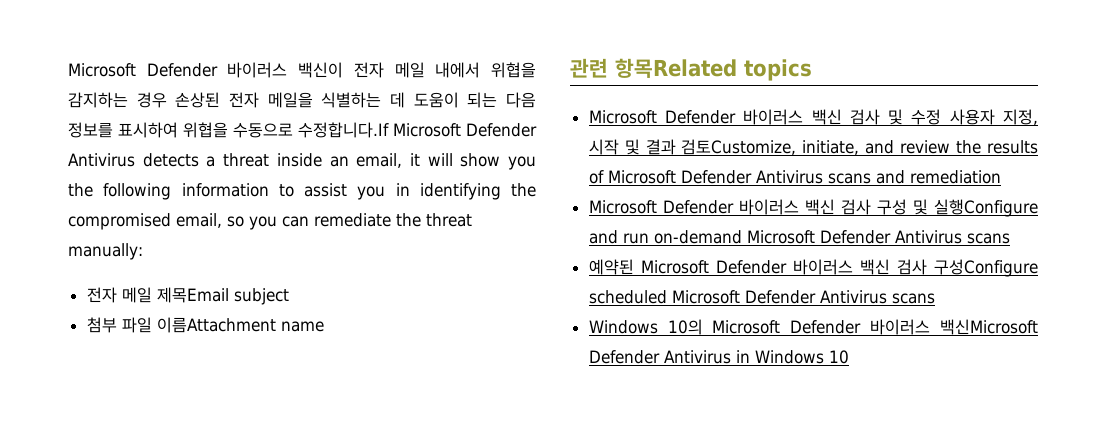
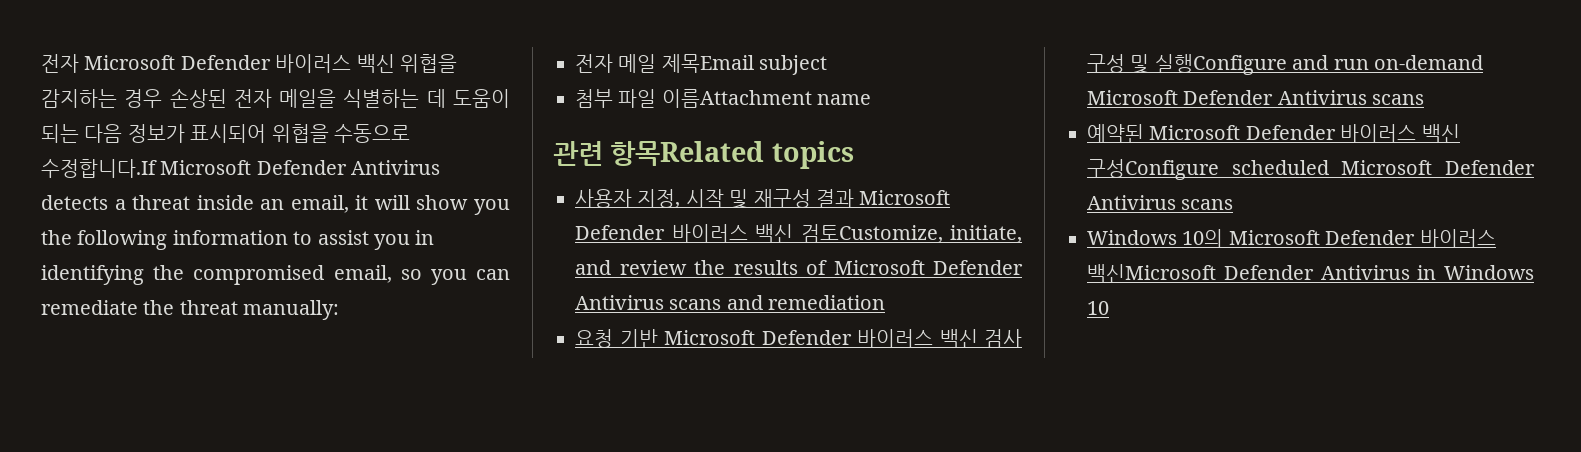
- Microsoft Defender 바이러스 백신이 전자 메일 내에서 위협을 감지하는 경우 손상된 전자 메일을 식별하는 데 도움이 되는 다음 정보를 표시하여 위협을 수동으로 수정합니다.If Microsoft Defender Antivirus detects a threat inside an email, it will show you the following information to assist you in identifying the compromised email, so you can remediate the threat manually:
+ 전자 Microsoft Defender 바이러스 백신 위협을 감지하는 경우 손상된 전자 메일을 식별하는 데 도움이 되는 다음 정보가 표시되어 위협을 수동으로 수정합니다.If Microsoft Defender Antivirus detects a threat inside an email, it will show you the following information to assist you in identifying the compromised email, so you can remediate the threat manually:
- Microsoft Defender 바이러스 백신 검사 및 수정 사용자 지정, 시작 및 결과 검토Customize, initiate, and review the results of Microsoft Defender Antivirus scans and remediation
+ 사용자 지정, 시작 및 재구성 결과 Microsoft Defender 바이러스 백신 검토Customize, initiate, and review the results of Microsoft Defender Antivirus scans and remediation
- Microsoft Defender 바이러스 백신 검사 구성 및 실행Configure and run on-demand Microsoft Defender Antivirus scans
+ 요청 기반 Microsoft Defender 바이러스 백신 검사 구성 및 실행Configure and run on-demand Microsoft Defender Antivirus scans
- 예약된 Microsoft Defender 바이러스 백신 검사 구성Configure scheduled Microsoft Defender Antivirus scans
+ 예약된 Microsoft Defender 바이러스 백신 구성Configure scheduled Microsoft Defender Antivirus scans

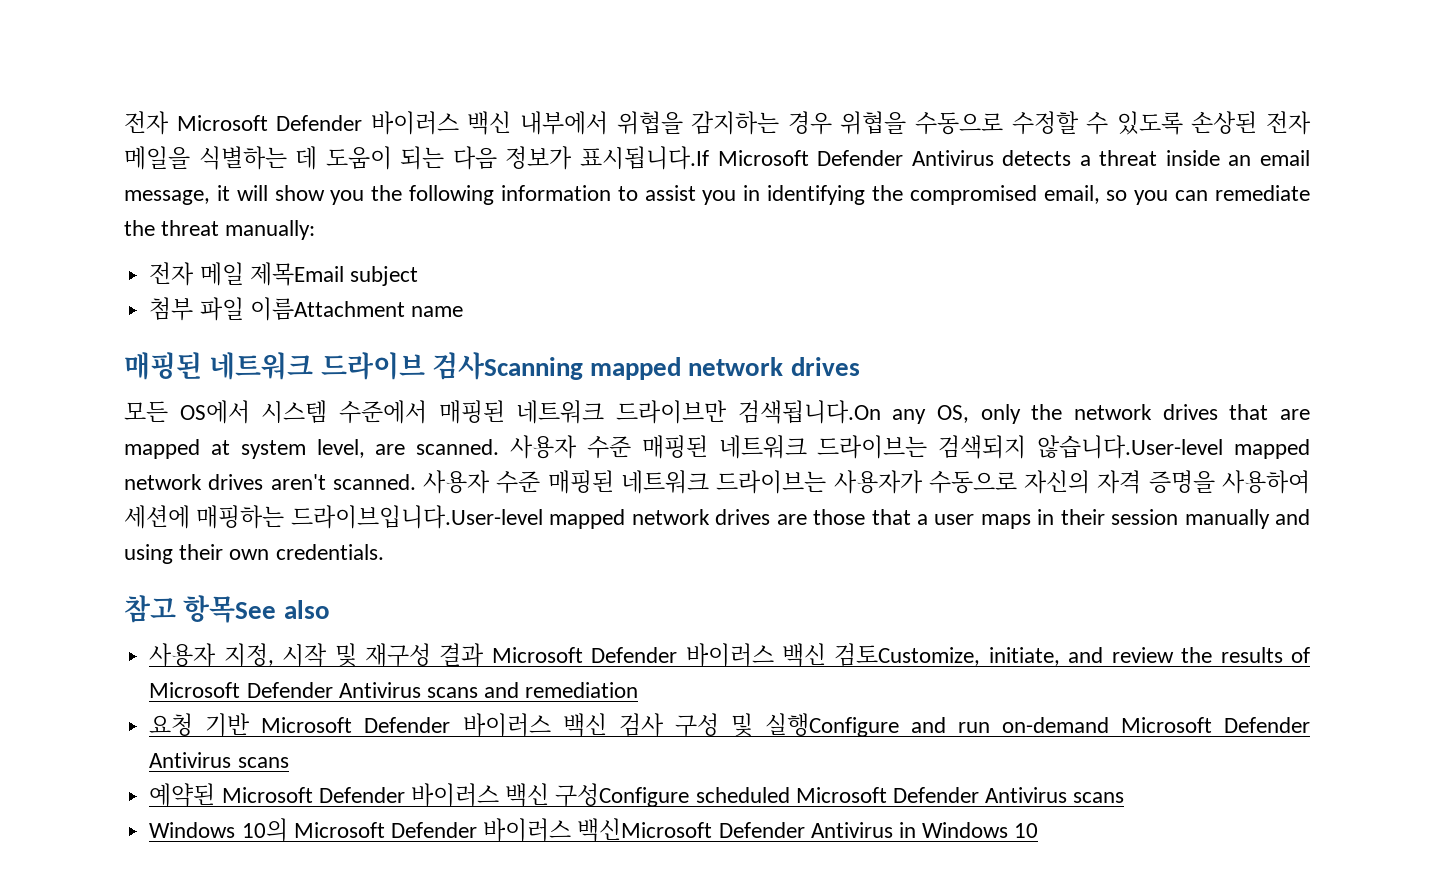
- 전자 Microsoft Defender 바이러스 백신 위협을 감지하는 경우 손상된 전자 메일을 식별하는 데 도움이 되는 다음 정보가 표시되어 위협을 수동으로 수정합니다.If Microsoft Defender Antivirus detects a threat inside an email, it will show you the following information to assist you in identifying the compromised email, so you can remediate the threat manually:
+ 전자 Microsoft Defender 바이러스 백신 내부에서 위협을 감지하는 경우 위협을 수동으로 수정할 수 있도록 손상된 전자 메일을 식별하는 데 도움이 되는 다음 정보가 표시됩니다.If Microsoft Defender Antivirus detects a threat inside an email message, it will show you the following information to assist you in identifying the compromised email, so you can remediate the threat manually:
- 관련 항목Related topics
+ 매핑된 네트워크 드라이브 검사Scanning mapped network drives
+ 모든 OS에서 시스템 수준에서 매핑된 네트워크 드라이브만 검색됩니다.On any OS, only the network drives that are mapped at system level, are scanned. 사용자 수준 매핑된 네트워크 드라이브는 검색되지 않습니다.User-level mapped network drives aren't scanned. 사용자 수준 매핑된 네트워크 드라이브는 사용자가 수동으로 자신의 자격 증명을 사용하여 세션에 매핑하는 드라이브입니다.User-level mapped network drives are those that a user maps in their session manually and using their own credentials.
+ 참고 항목See also

